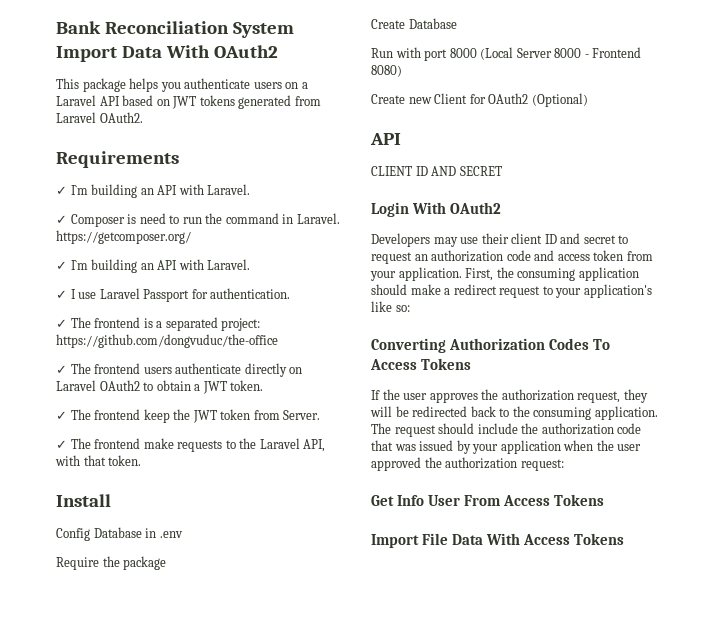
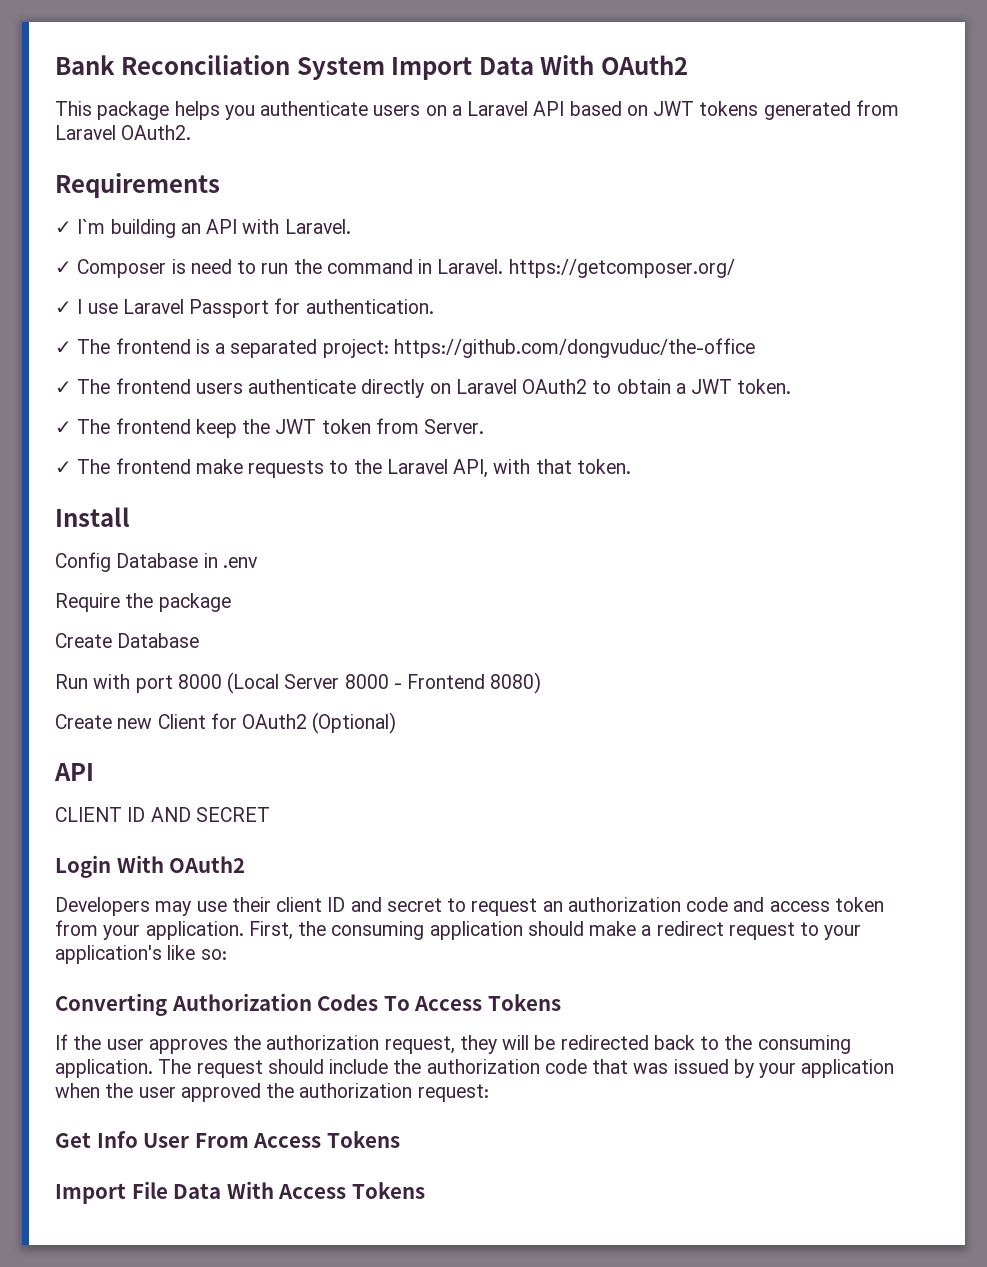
  ✓ Composer is need to run the command in Laravel. https://getcomposer.org/
- ✓ I`m building an API with Laravel.

